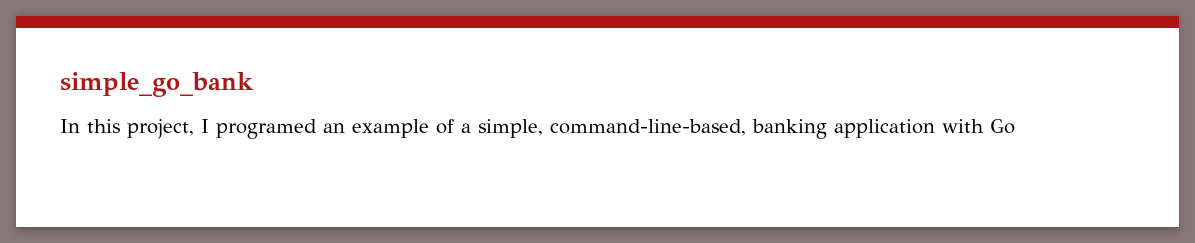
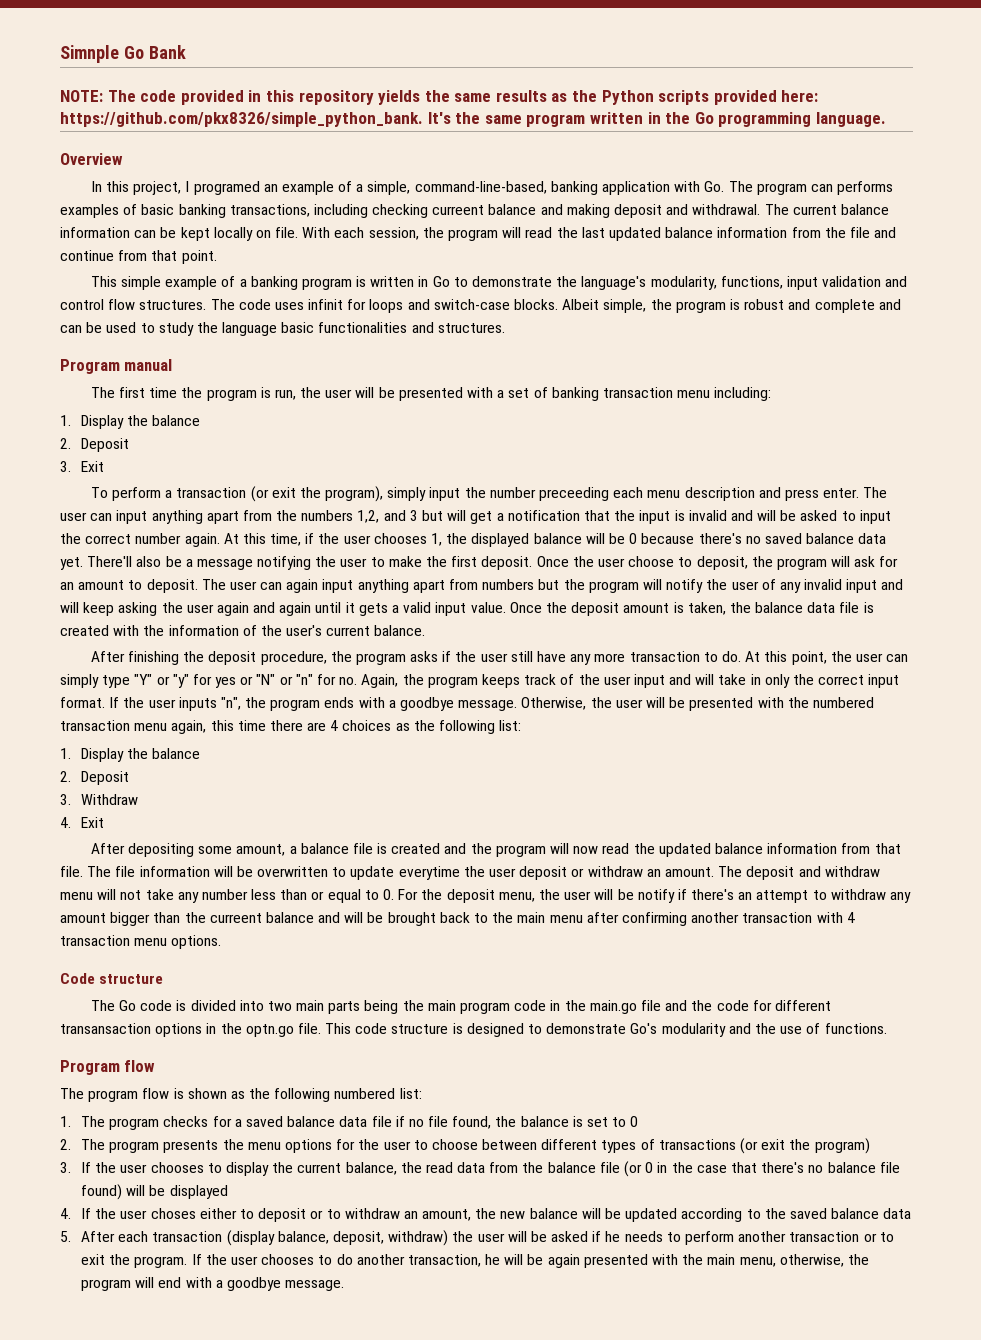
- simple_go_bank
+ Simnple Go Bank
+ NOTE: The code provided in this repository yields the same results as the Python scripts provided here: https://github.com/pkx8326/simple_python_bank. It's the same program written in the Go programming language.
+ Overview
- In this project, I programed an example of a simple, command-line-based, banking application with Go
+ In this project, I programed an example of a simple, command-line-based, banking application with Go. The program can performs examples of basic banking transactions, including checking curreent balance and making deposit and withdrawal. The current balance information can be kept locally on file. With each session, the program will read the last updated balance information from the file and continue from that point.
+ This simple example of a banking program is written in Go to demonstrate the language's modularity, functions, input validation and control flow structures. The code uses infinit for loops and switch-case blocks. Albeit simple, the program is robust and complete and can be used to study the language basic functionalities and structures.
+ Program manual
+ The first time the program is run, the user will be presented with a set of banking transaction menu including:
+ 1. Display the balance
+ 2. Deposit
+ 3. Exit
+ To perform a transaction (or exit the program), simply input the number preceeding each menu description and press enter. The user can input anything apart from the numbers 1,2, and 3 but will get a notification that the input is invalid and will be asked to input the correct number again. At this time, if the user chooses 1, the displayed balance will be 0 because there's no saved balance data yet. There'll also be a message notifying the user to make the first deposit. Once the user choose to deposit, the program will ask for an amount to deposit. The user can again input anything apart from numbers but the program will notify the user of any invalid input and will keep asking the user again and again until it gets a valid input value. Once the deposit amount is taken, the balance data file is created with the information of the user's current balance.
+ After finishing the deposit procedure, the program asks if the user still have any more transaction to do. At this point, the user can simply type "Y" or "y" for yes or "N" or "n" for no. Again, the program keeps track of the user input and will take in only the correct input format. If the user inputs "n", the program ends with a goodbye message. Otherwise, the user will be presented with the numbered transaction menu again, this time there are 4 choices as the following list:
+ 1. Display the balance
+ 2. Deposit
+ 3. Withdraw
+ 4. Exit
+ After depositing some amount, a balance file is created and the program will now read the updated balance information from that file. The file information will be overwritten to update everytime the user deposit or withdraw an amount. The deposit and withdraw menu will not take any number less than or equal to 0. For the deposit menu, the user will be notify if there's an attempt to withdraw any amount bigger than the curreent balance and will be brought back to the main menu after confirming another transaction with 4 transaction menu options.
+ Code structure
+ The Go code is divided into two main parts being the main program code in the main.go file and the code for different transansaction options in the optn.go file. This code structure is designed to demonstrate Go's modularity and the use of functions.
+ Program flow
+ The program flow is shown as the following numbered list:
+ 1. The program checks for a saved balance data file if no file found, the balance is set to 0
+ 2. The program presents the menu options for the user to choose between different types of transactions (or exit the program)
+ 3. If the user chooses to display the current balance, the read data from the balance file (or 0 in the case that there's no balance file found) will be displayed
+ 4. If the user choses either to deposit or to withdraw an amount, the new balance will be updated according to the saved balance data
+ 5. After each transaction (display balance, deposit, withdraw) the user will be asked if he needs to perform another transaction or to exit the program. If the user chooses to do another transaction, he will be again presented with the main menu, otherwise, the program will end with a goodbye message.

